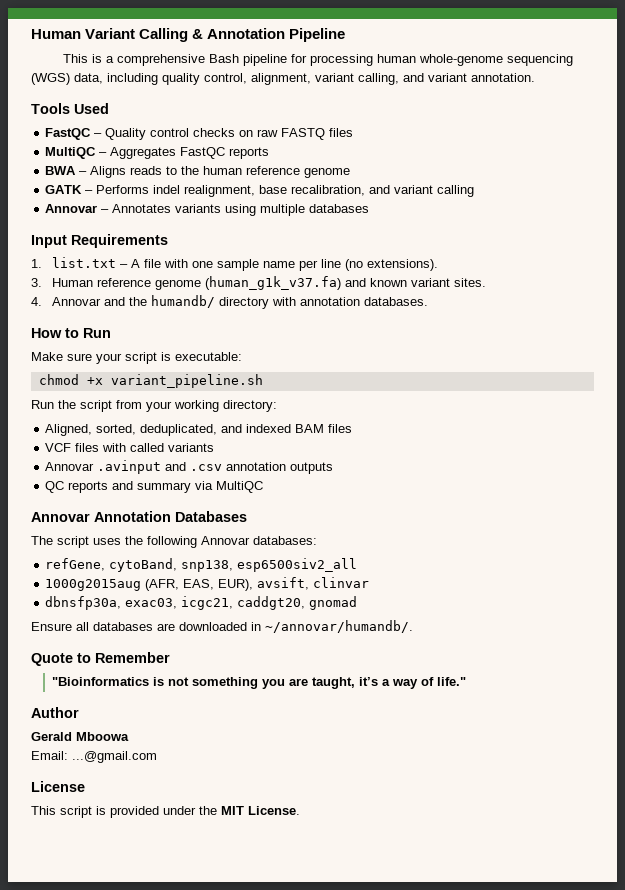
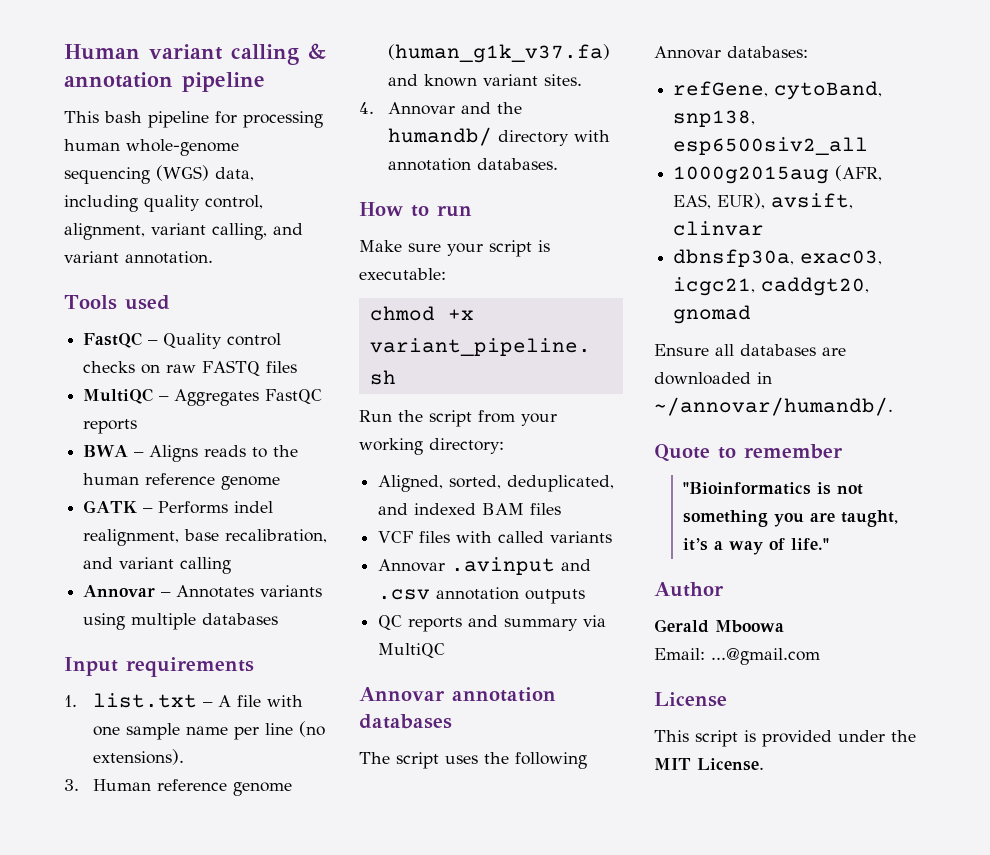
- Human Variant Calling & Annotation Pipeline
- This is a comprehensive Bash pipeline for processing human whole-genome sequencing (WGS) data, including quality control, alignment, variant calling, and variant annotation.
+ Human variant calling & annotation pipeline
+ This bash pipeline for processing human whole-genome sequencing (WGS) data, including quality control, alignment, variant calling, and variant annotation.
- Tools Used
+ Tools used
- Input Requirements
+ Input requirements
- How to Run
+ How to run
- Annovar Annotation Databases
+ Annovar annotation databases
- Quote to Remember
+ Quote to remember

